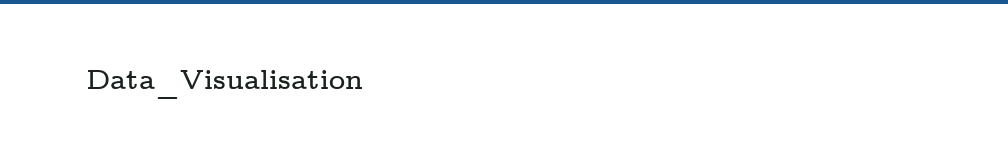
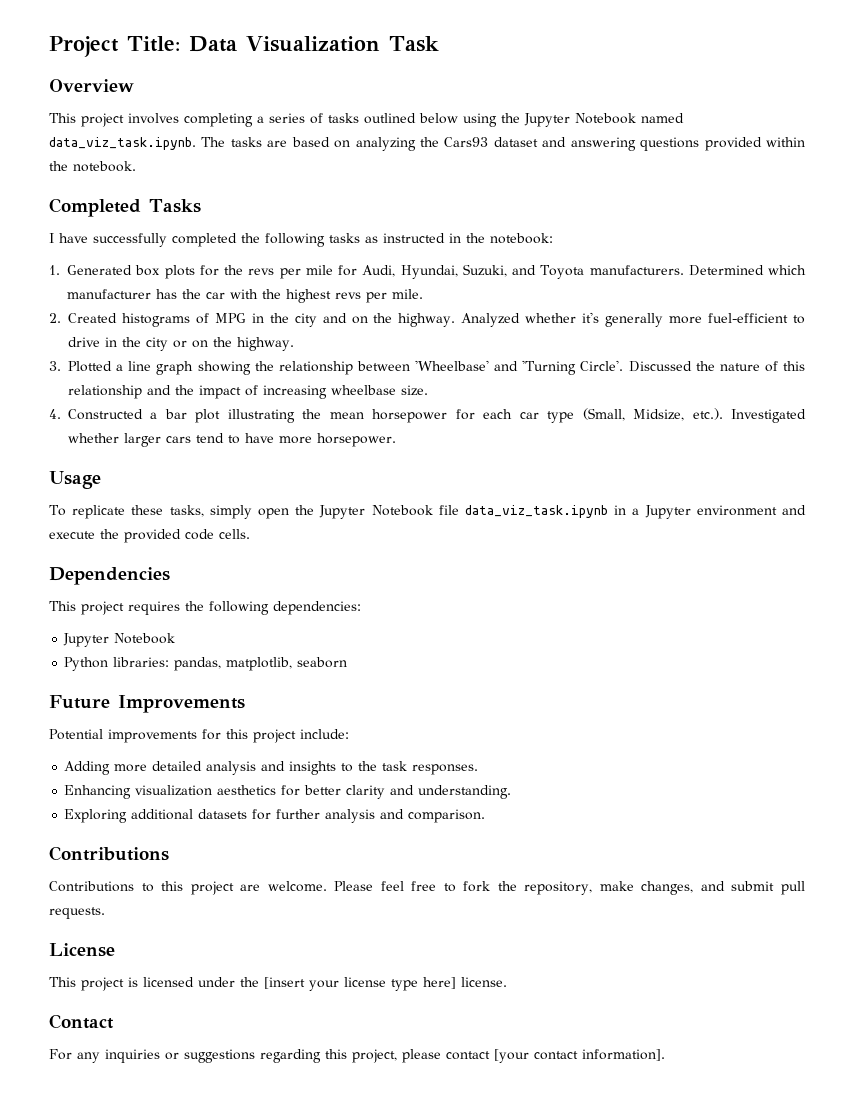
- Data_Visualisation
+ Project Title: Data Visualization Task
+ Overview
+ This project involves completing a series of tasks outlined below using the Jupyter Notebook named data_viz_task.ipynb. The tasks are based on analyzing the Cars93 dataset and answering questions provided within the notebook.
+ Completed Tasks
+ I have successfully completed the following tasks as instructed in the notebook:
+ 1. Generated box plots for the revs per mile for Audi, Hyundai, Suzuki, and Toyota manufacturers. Determined which manufacturer has the car with the highest revs per mile.
+ 2. Created histograms of MPG in the city and on the highway. Analyzed whether it's generally more fuel-efficient to drive in the city or on the highway.
+ 3. Plotted a line graph showing the relationship between 'Wheelbase' and 'Turning Circle'. Discussed the nature of this relationship and the impact of increasing wheelbase size.
+ 4. Constructed a bar plot illustrating the mean horsepower for each car type (Small, Midsize, etc.). Investigated whether larger cars tend to have more horsepower.
+ Usage
+ To replicate these tasks, simply open the Jupyter Notebook file data_viz_task.ipynb in a Jupyter environment and execute the provided code cells.
+ Dependencies
+ This project requires the following dependencies:
+ Jupyter Notebook
+ Python libraries: pandas, matplotlib, seaborn
+ Future Improvements
+ Potential improvements for this project include:
+ Adding more detailed analysis and insights to the task responses.
+ Enhancing visualization aesthetics for better clarity and understanding.
+ Exploring additional datasets for further analysis and comparison.
+ Contributions
+ Contributions to this project are welcome. Please feel free to fork the repository, make changes, and submit pull requests.
+ License
+ This project is licensed under the [insert your license type here] license.
+ Contact
+ For any inquiries or suggestions regarding this project, please contact [your contact information].

